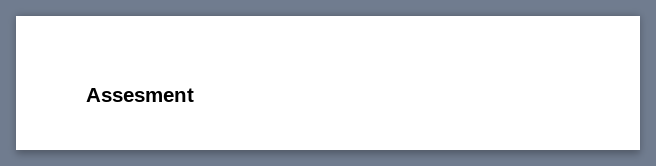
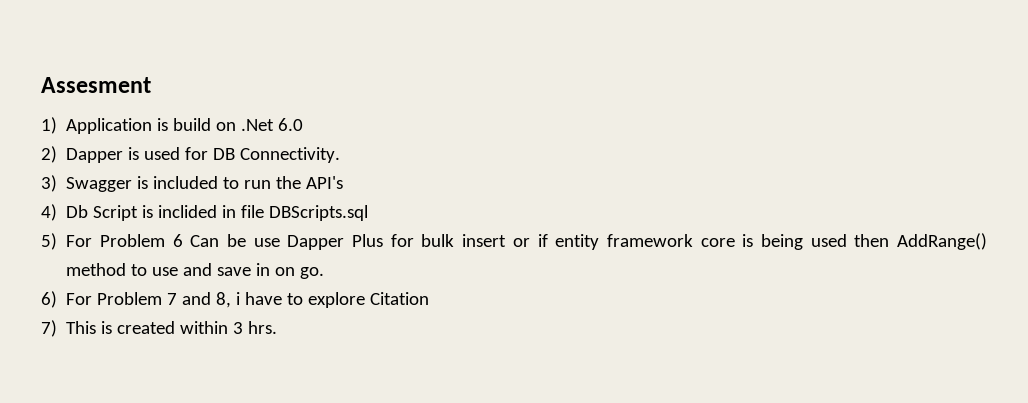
+ 1) Application is build on .Net 6.0
+ 2) Dapper is used for DB Connectivity.
+ 3) Swagger is included to run the API's
+ 4) Db Script is inclided in file DBScripts.sql
+ 5) For Problem 6 Can be use Dapper Plus for bulk insert or if entity framework core is being used then AddRange() method to use and save in on go.
+ 6) For Problem 7 and 8, i have to explore Citation
+ 7) This is created within 3 hrs.

